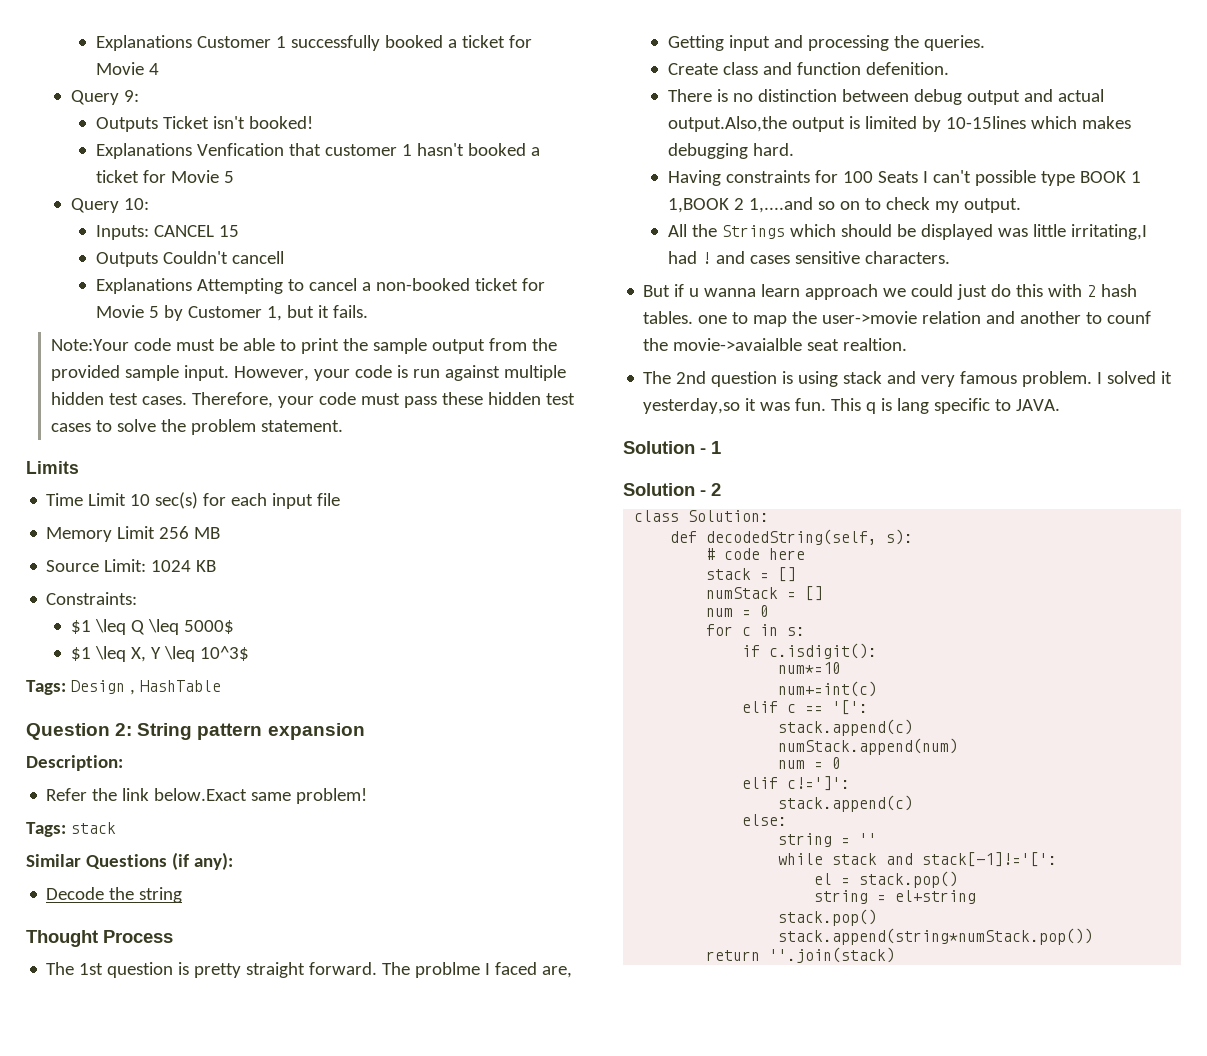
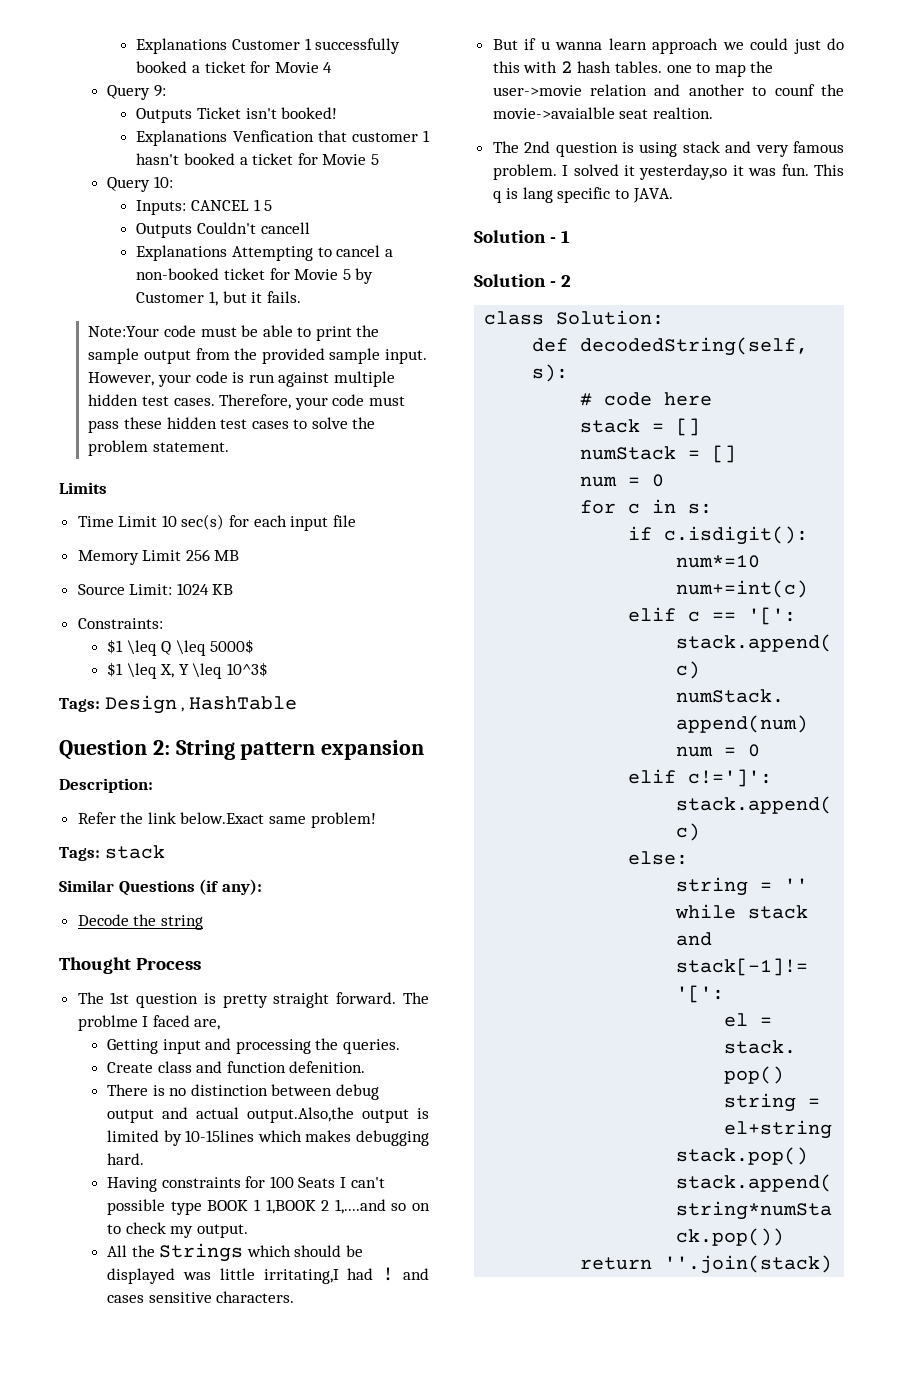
- Inputs: CANCEL 15
+ Inputs: CANCEL 1 5

